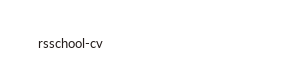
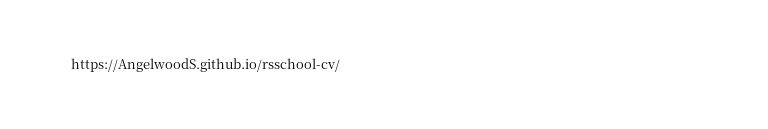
- rsschool-cv
+ https://AngelwoodS.github.io/rsschool-cv/

